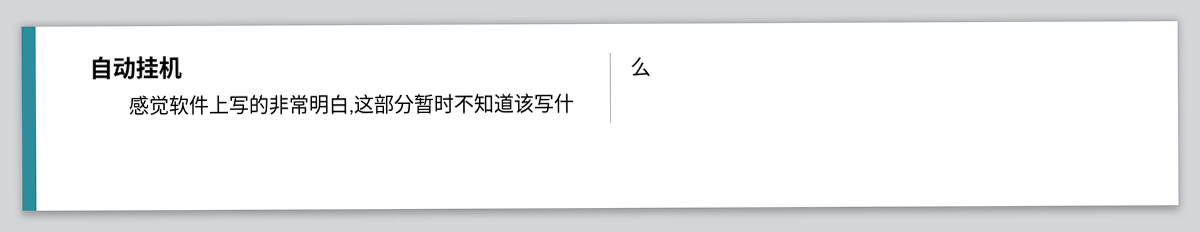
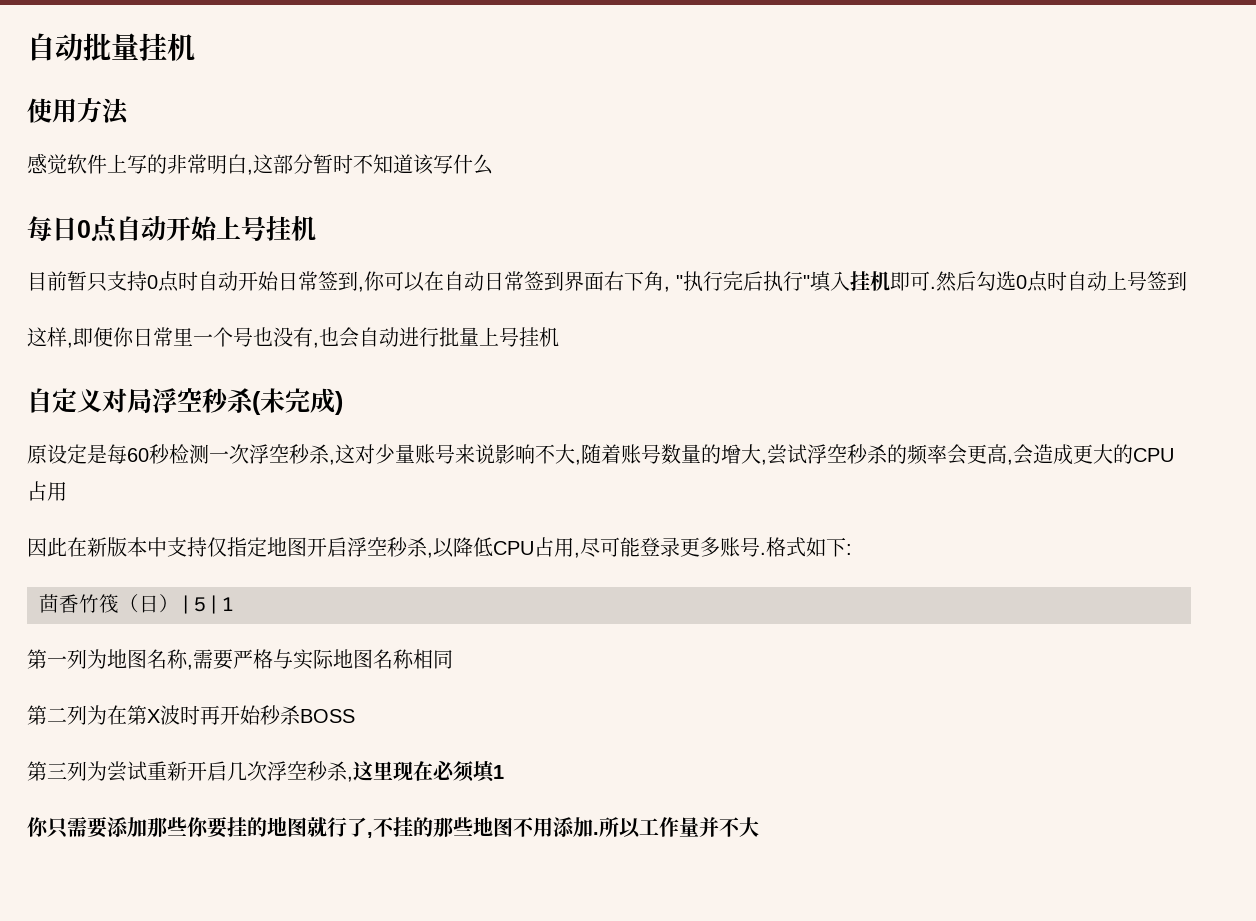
- 自动挂机
+ 自动批量挂机
+ 使用方法
+ 每日0点自动开始上号挂机
+ 目前暂只支持0点时自动开始日常签到,你可以在自动日常签到界面右下角, "执行完后执行"填入挂机即可.然后勾选0点时自动上号签到
+ 这样,即便你日常里一个号也没有,也会自动进行批量上号挂机
+ 自定义对局浮空秒杀(未完成)
+ 原设定是每60秒检测一次浮空秒杀,这对少量账号来说影响不大,随着账号数量的增大,尝试浮空秒杀的频率会更高,会造成更大的CPU占用
+ 因此在新版本中支持仅指定地图开启浮空秒杀,以降低CPU占用,尽可能登录更多账号.格式如下:
+ 茴香竹筏（日）|5|1
+ 第一列为地图名称,需要严格与实际地图名称相同
+ 第二列为在第X波时再开始秒杀BOSS
+ 第三列为尝试重新开启几次浮空秒杀,这里现在必须填1
+ 你只需要添加那些你要挂的地图就行了,不挂的那些地图不用添加.所以工作量并不大

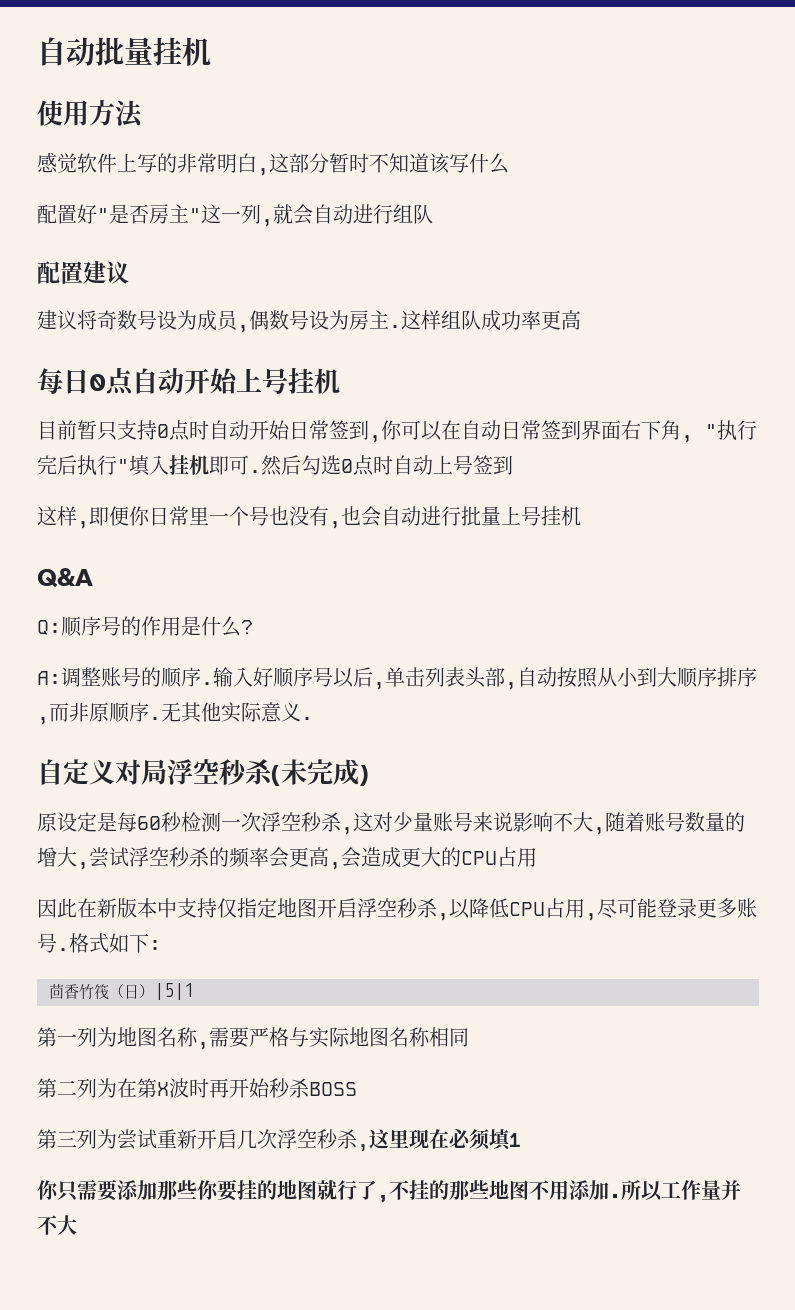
+ 配置好"是否房主"这一列,就会自动进行组队
+ 配置建议
+ 建议将奇数号设为成员,偶数号设为房主.这样组队成功率更高
+ Q&A
+ Q:顺序号的作用是什么?
+ A:调整账号的顺序.输入好顺序号以后,单击列表头部,自动按照从小到大顺序排序,而非原顺序.无其他实际意义.

